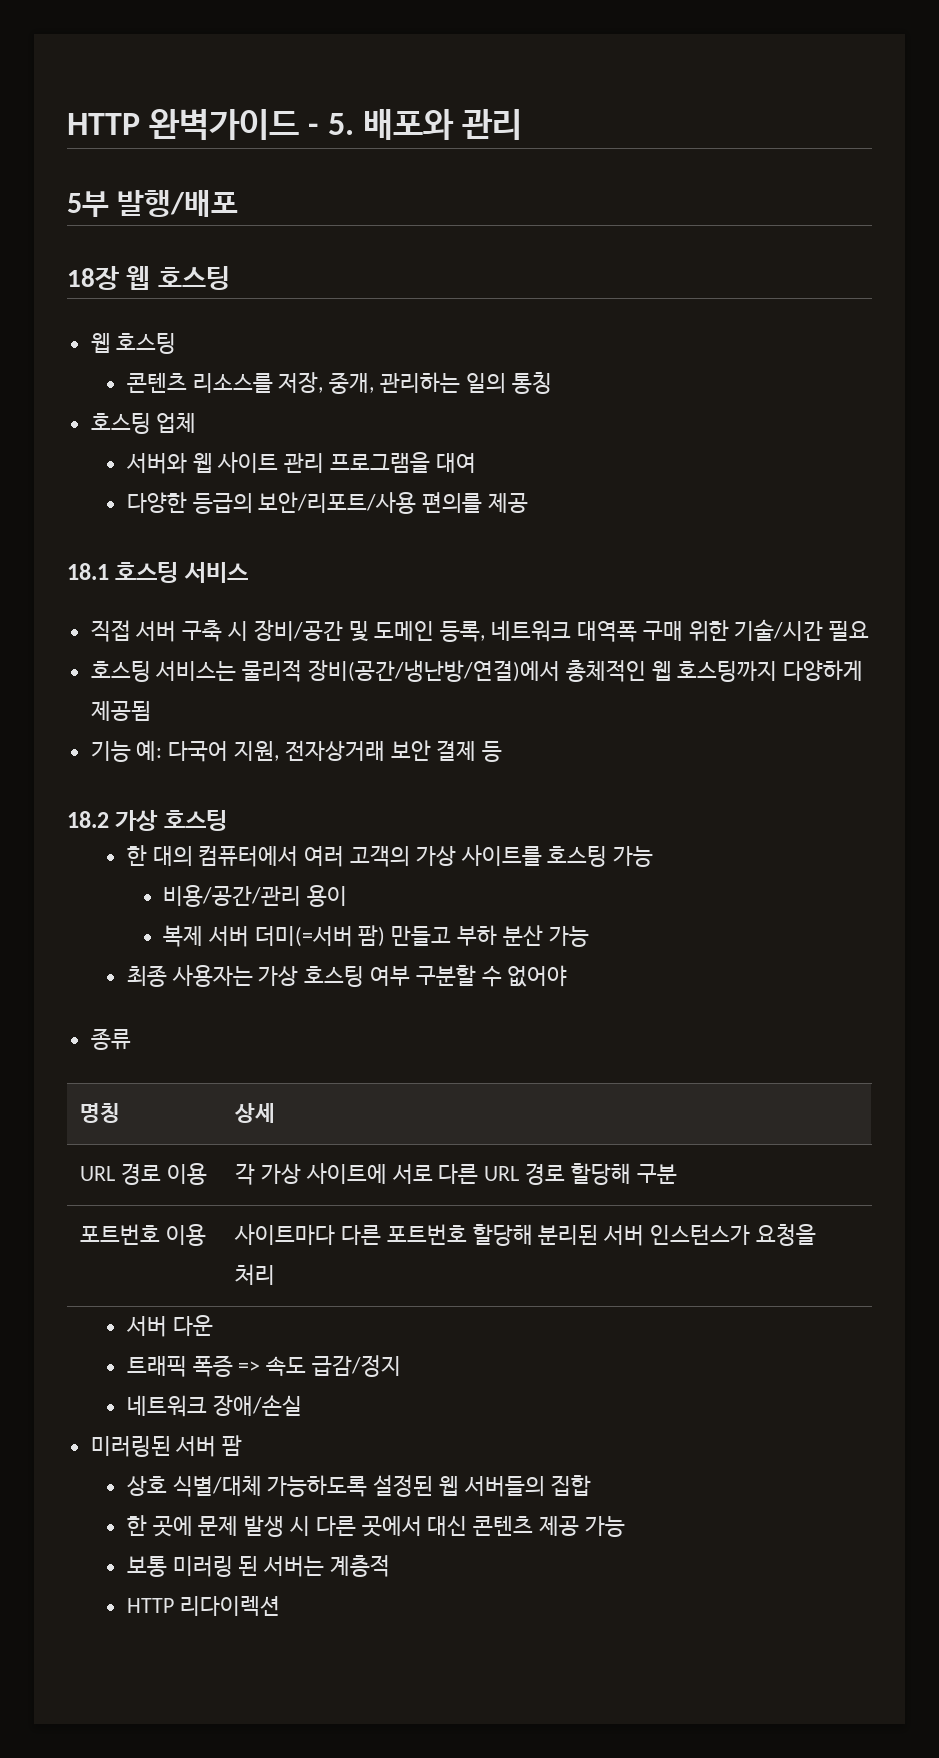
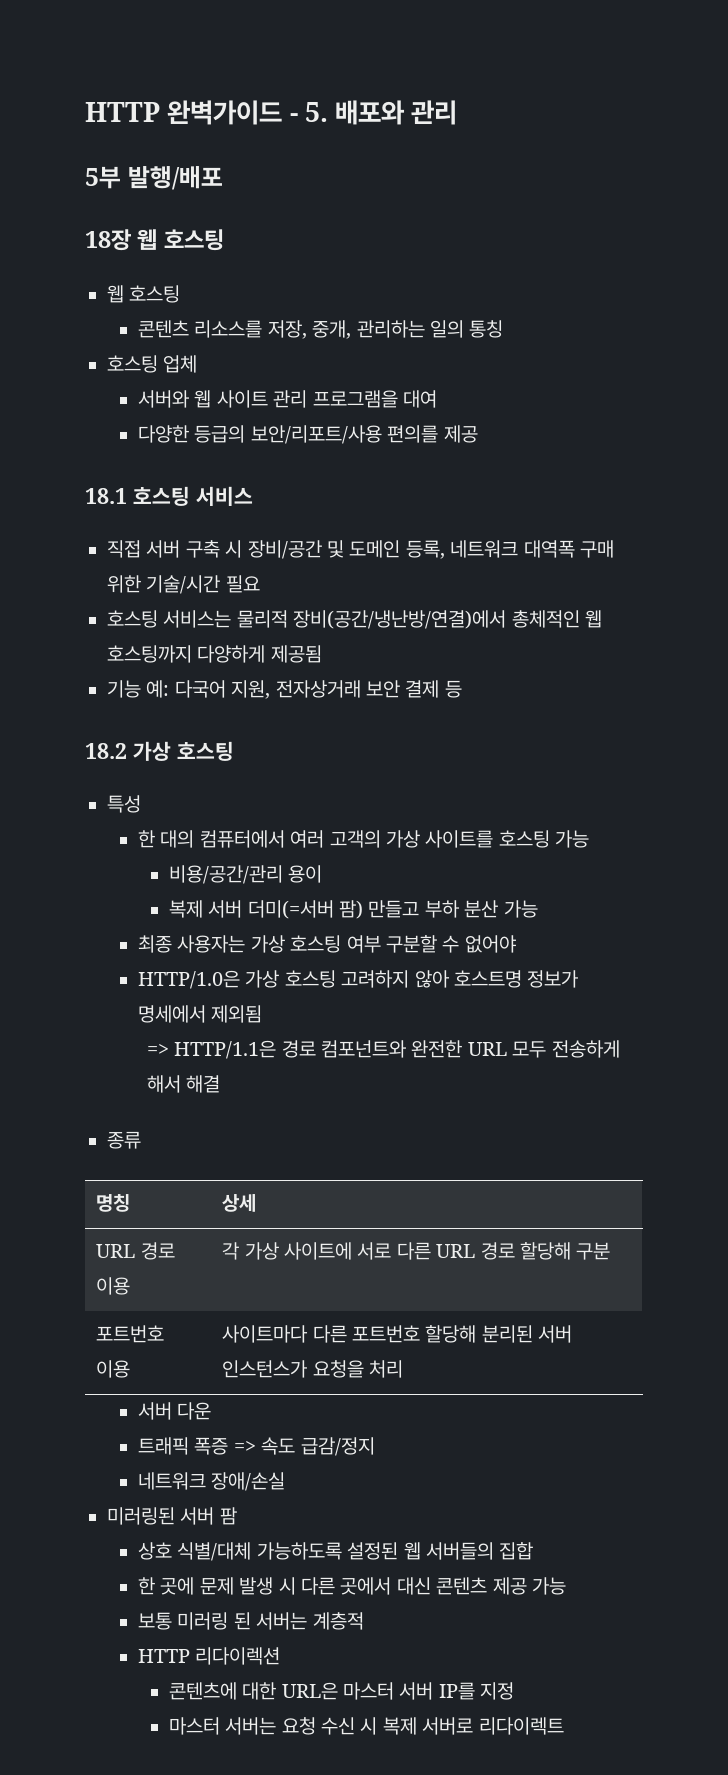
+ 특성
+ HTTP/1.0은 가상 호스팅 고려하지 않아 호스트명 정보가 명세에서 제외됨
+ => HTTP/1.1은 경로 컴포넌트와 완전한 URL 모두 전송하게 해서 해결
+ 콘텐츠에 대한 URL은 마스터 서버 IP를 지정
+ 마스터 서버는 요청 수신 시 복제 서버로 리다이렉트

